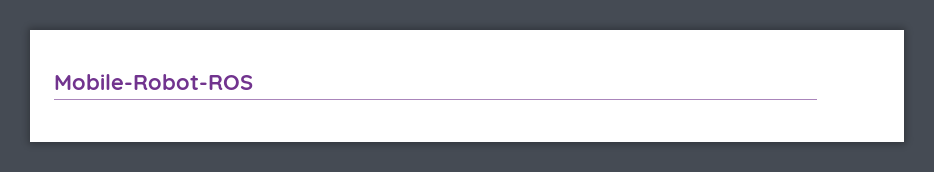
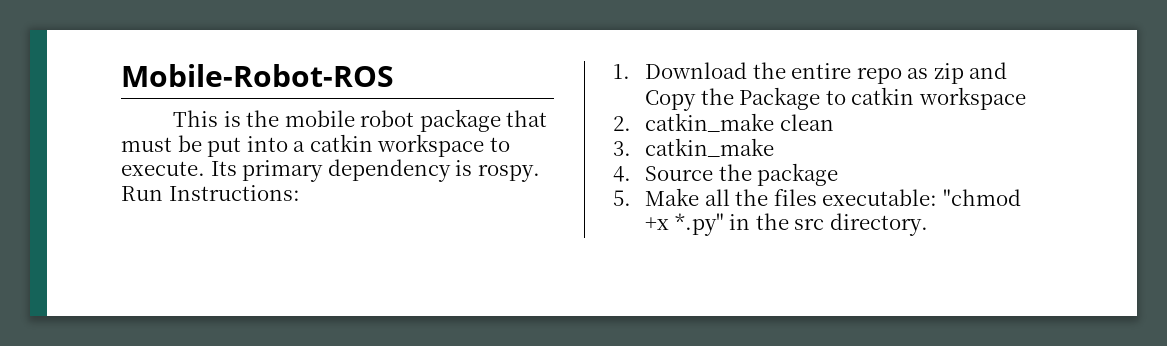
+ This is the mobile robot package that must be put into a catkin workspace to execute. Its primary dependency is rospy. Run Instructions:
+ 1. Download the entire repo as zip and Copy the Package to catkin workspace
+ 2. catkin_make clean
+ 3. catkin_make
+ 4. Source the package
+ 5. Make all the files executable: "chmod +x *.py" in the src directory.

